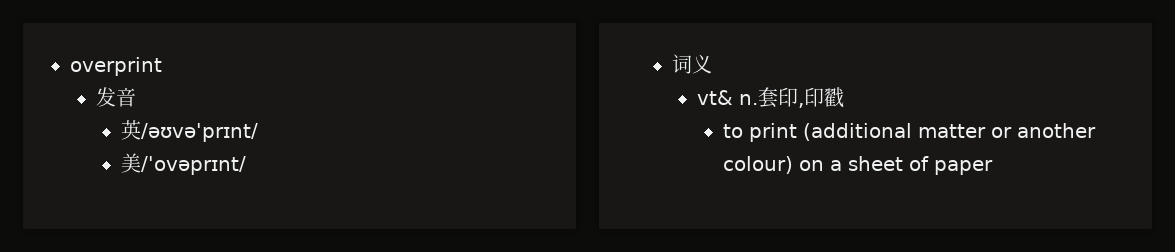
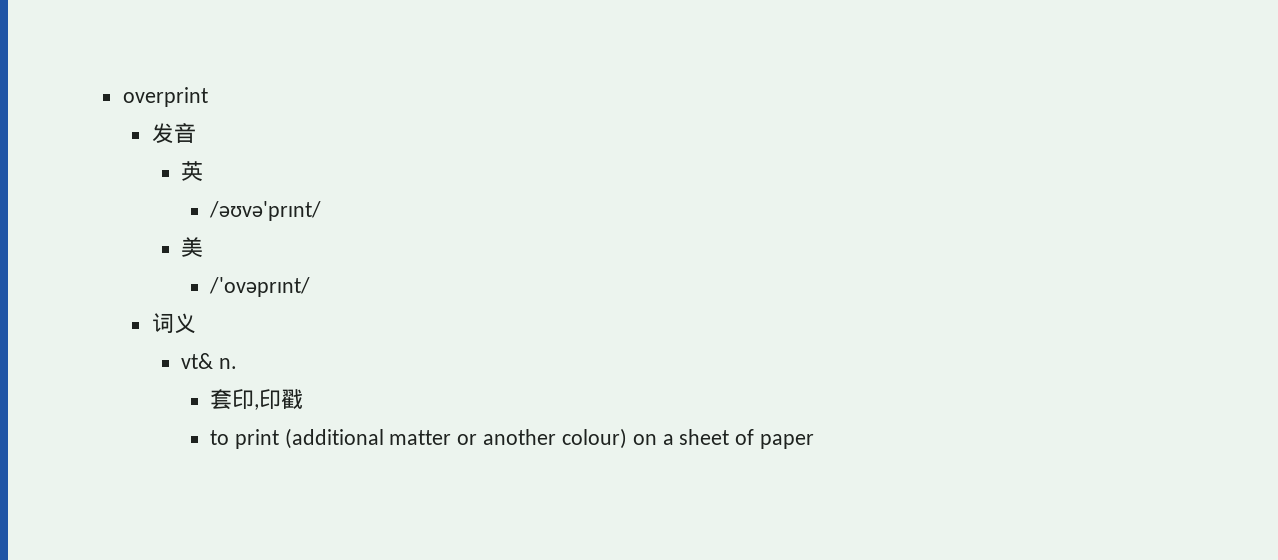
- 英/əʊvə'prɪnt/
+ 英
+ /əʊvə'prɪnt/
- 美/'ovəprɪnt/
+ 美
+ /'ovəprɪnt/
- vt& n.套印,印戳
+ vt& n.
+ 套印,印戳

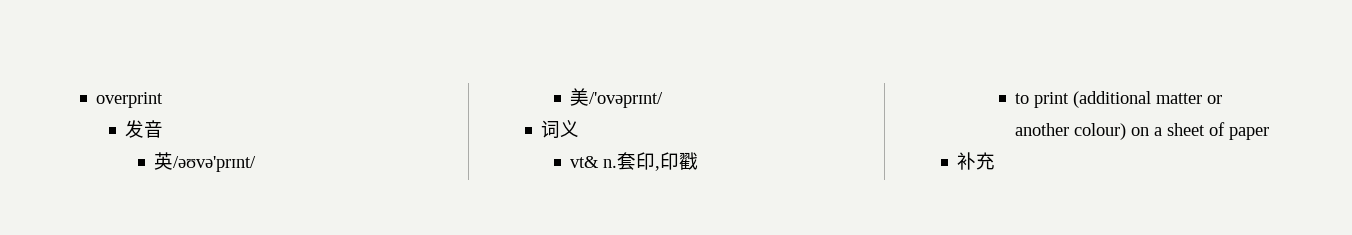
- 英
- /əʊvə'prɪnt/
+ 英/əʊvə'prɪnt/
- 美
- /'ovəprɪnt/
+ 美/'ovəprɪnt/
- vt& n.
- 套印,印戳
+ vt& n.套印,印戳
+ 补充

